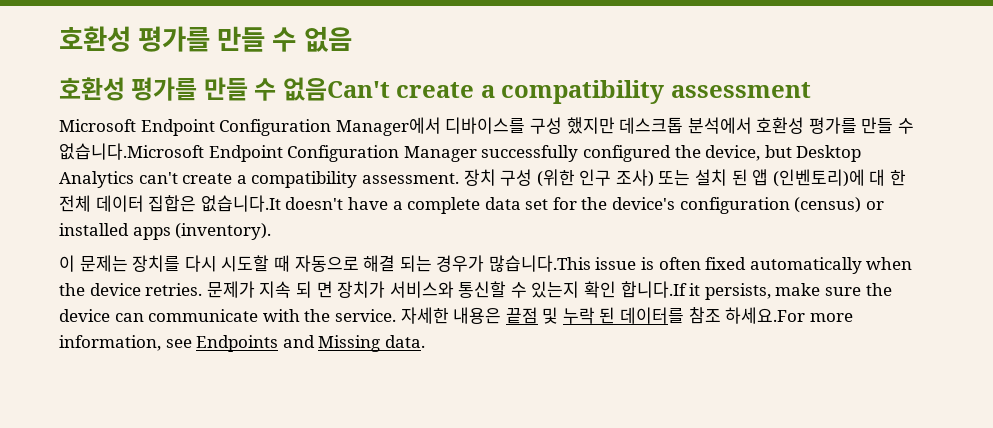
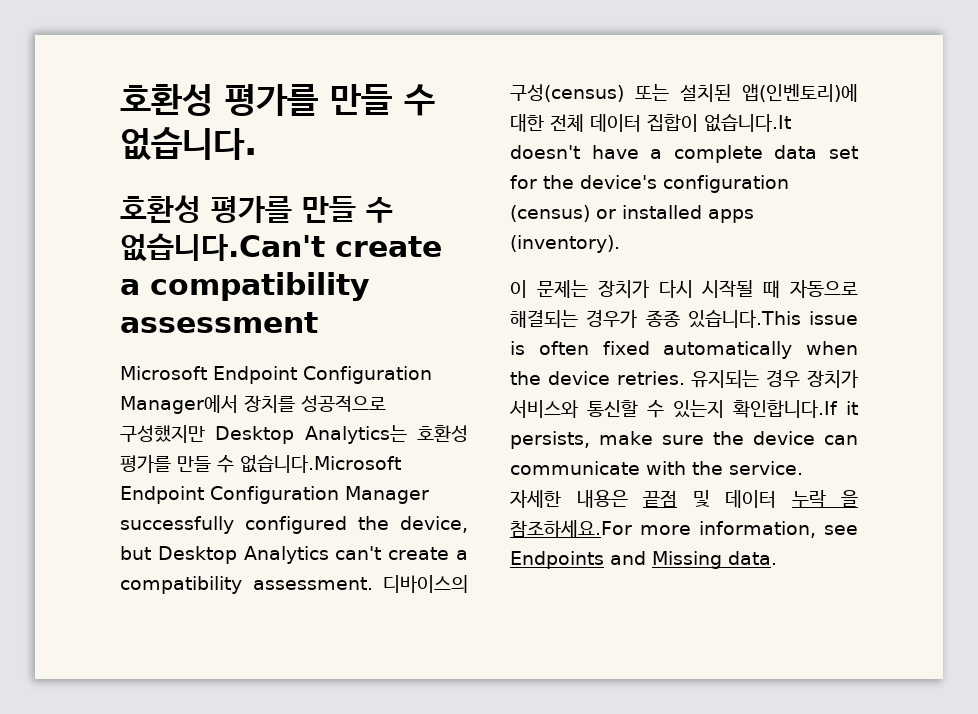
- 호환성 평가를 만들 수 없음
- 호환성 평가를 만들 수 없음Can't create a compatibility assessment
+ 호환성 평가를 만들 수 없습니다.
+ 호환성 평가를 만들 수 없습니다.Can't create a compatibility assessment
- Microsoft Endpoint Configuration Manager에서 디바이스를 구성 했지만 데스크톱 분석에서 호환성 평가를 만들 수 없습니다.Microsoft Endpoint Configuration Manager successfully configured the device, but Desktop Analytics can't create a compatibility assessment.
+ Microsoft Endpoint Configuration Manager에서 장치를 성공적으로 구성했지만 Desktop Analytics는 호환성 평가를 만들 수 없습니다.Microsoft Endpoint Configuration Manager successfully configured the device, but Desktop Analytics can't create a compatibility assessment.
- 장치 구성 (위한 인구 조사) 또는 설치 된 앱 (인벤토리)에 대 한 전체 데이터 집합은 없습니다.It doesn't have a complete data set for the device's configuration (census) or installed apps (inventory).
+ 디바이스의 구성(census) 또는 설치된 앱(인벤토리)에 대한 전체 데이터 집합이 없습니다.It doesn't have a complete data set for the device's configuration (census) or installed apps (inventory).
- 이 문제는 장치를 다시 시도할 때 자동으로 해결 되는 경우가 많습니다.This issue is often fixed automatically when the device retries.
+ 이 문제는 장치가 다시 시작될 때 자동으로 해결되는 경우가 종종 있습니다.This issue is often fixed automatically when the device retries.
- 문제가 지속 되 면 장치가 서비스와 통신할 수 있는지 확인 합니다.If it persists, make sure the device can communicate with the service.
+ 유지되는 경우 장치가 서비스와 통신할 수 있는지 확인합니다.If it persists, make sure the device can communicate with the service.
- 자세한 내용은 끝점 및 누락 된 데이터를 참조 하세요.For more information, see Endpoints and Missing data.
+ 자세한 내용은 끝점 및 데이터 누락 을 참조하세요.For more information, see Endpoints and Missing data.

